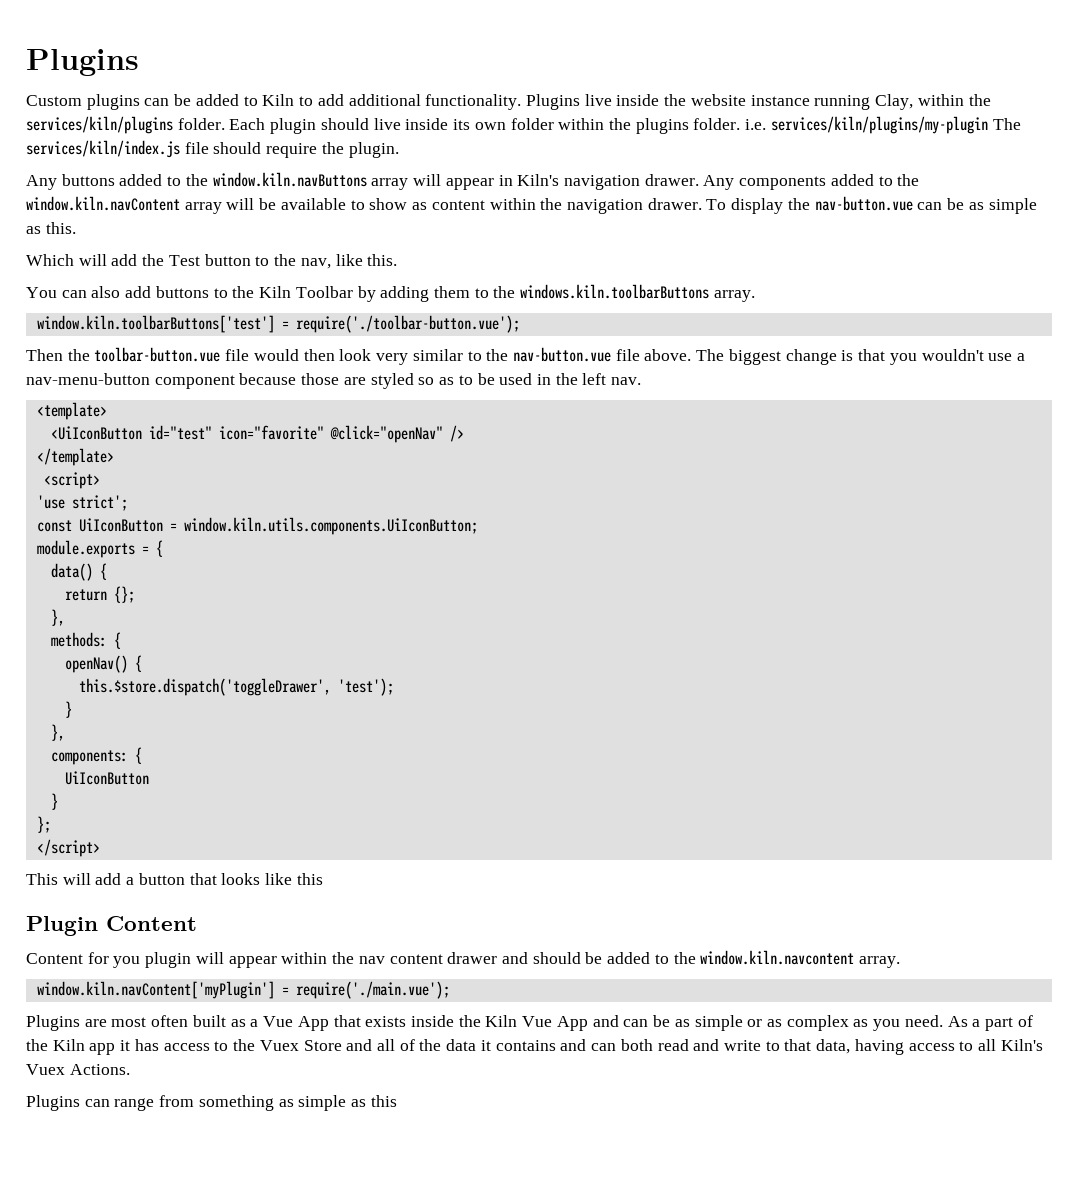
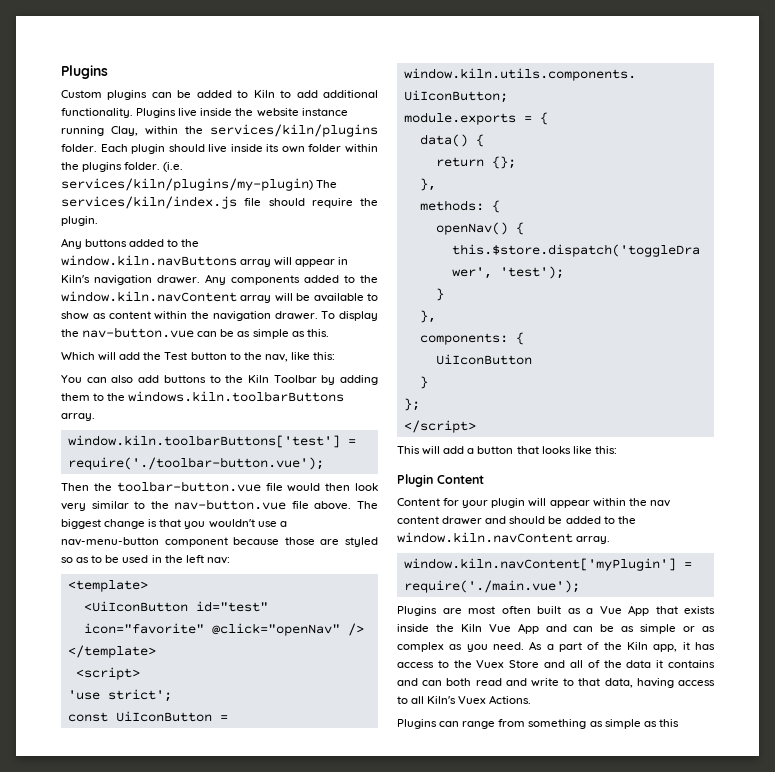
- Each plugin should live inside its own folder within the plugins folder. i.e. services/kiln/plugins/my-plugin The services/kiln/index.js file should require the plugin.
+ Each plugin should live inside its own folder within the plugins folder. (i.e. services/kiln/plugins/my-plugin) The services/kiln/index.js file should require the plugin.
- Which will add the Test button to the nav, like this.
+ Which will add the Test button to the nav, like this:
- The biggest change is that you wouldn't use a nav-menu-button component because those are styled so as to be used in the left nav.
+ The biggest change is that you wouldn't use a nav-menu-button component because those are styled so as to be used in the left nav:
- This will add a button that looks like this
+ This will add a button that looks like this:
- Content for you plugin will appear within the nav content drawer and should be added to the window.kiln.navcontent array.
+ Content for your plugin will appear within the nav content drawer and should be added to the window.kiln.navContent array.
- As a part of the Kiln app it has access to the Vuex Store and all of the data it contains and can both read and write to that data, having access to all Kiln's Vuex Actions.
+ As a part of the Kiln app, it has access to the Vuex Store and all of the data it contains and can both read and write to that data, having access to all Kiln's Vuex Actions.

